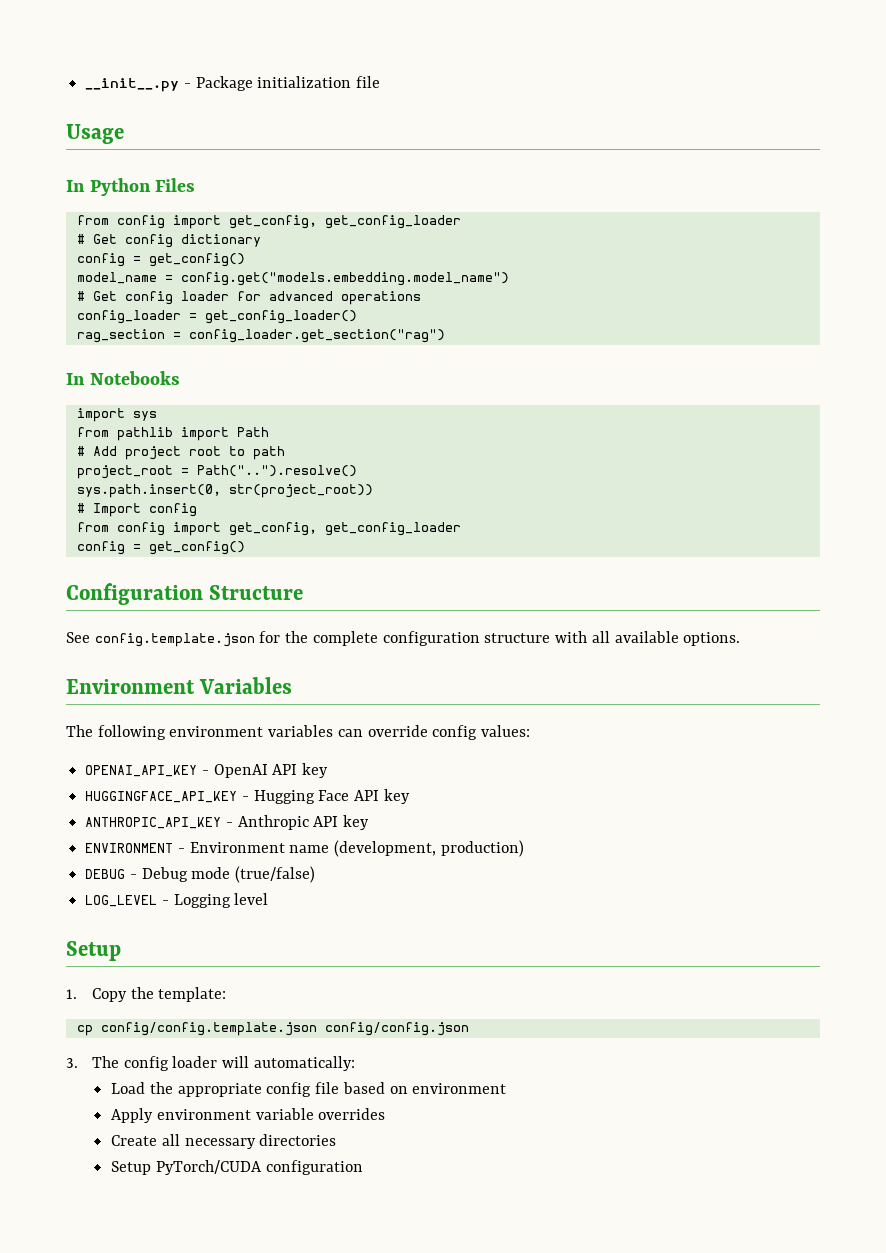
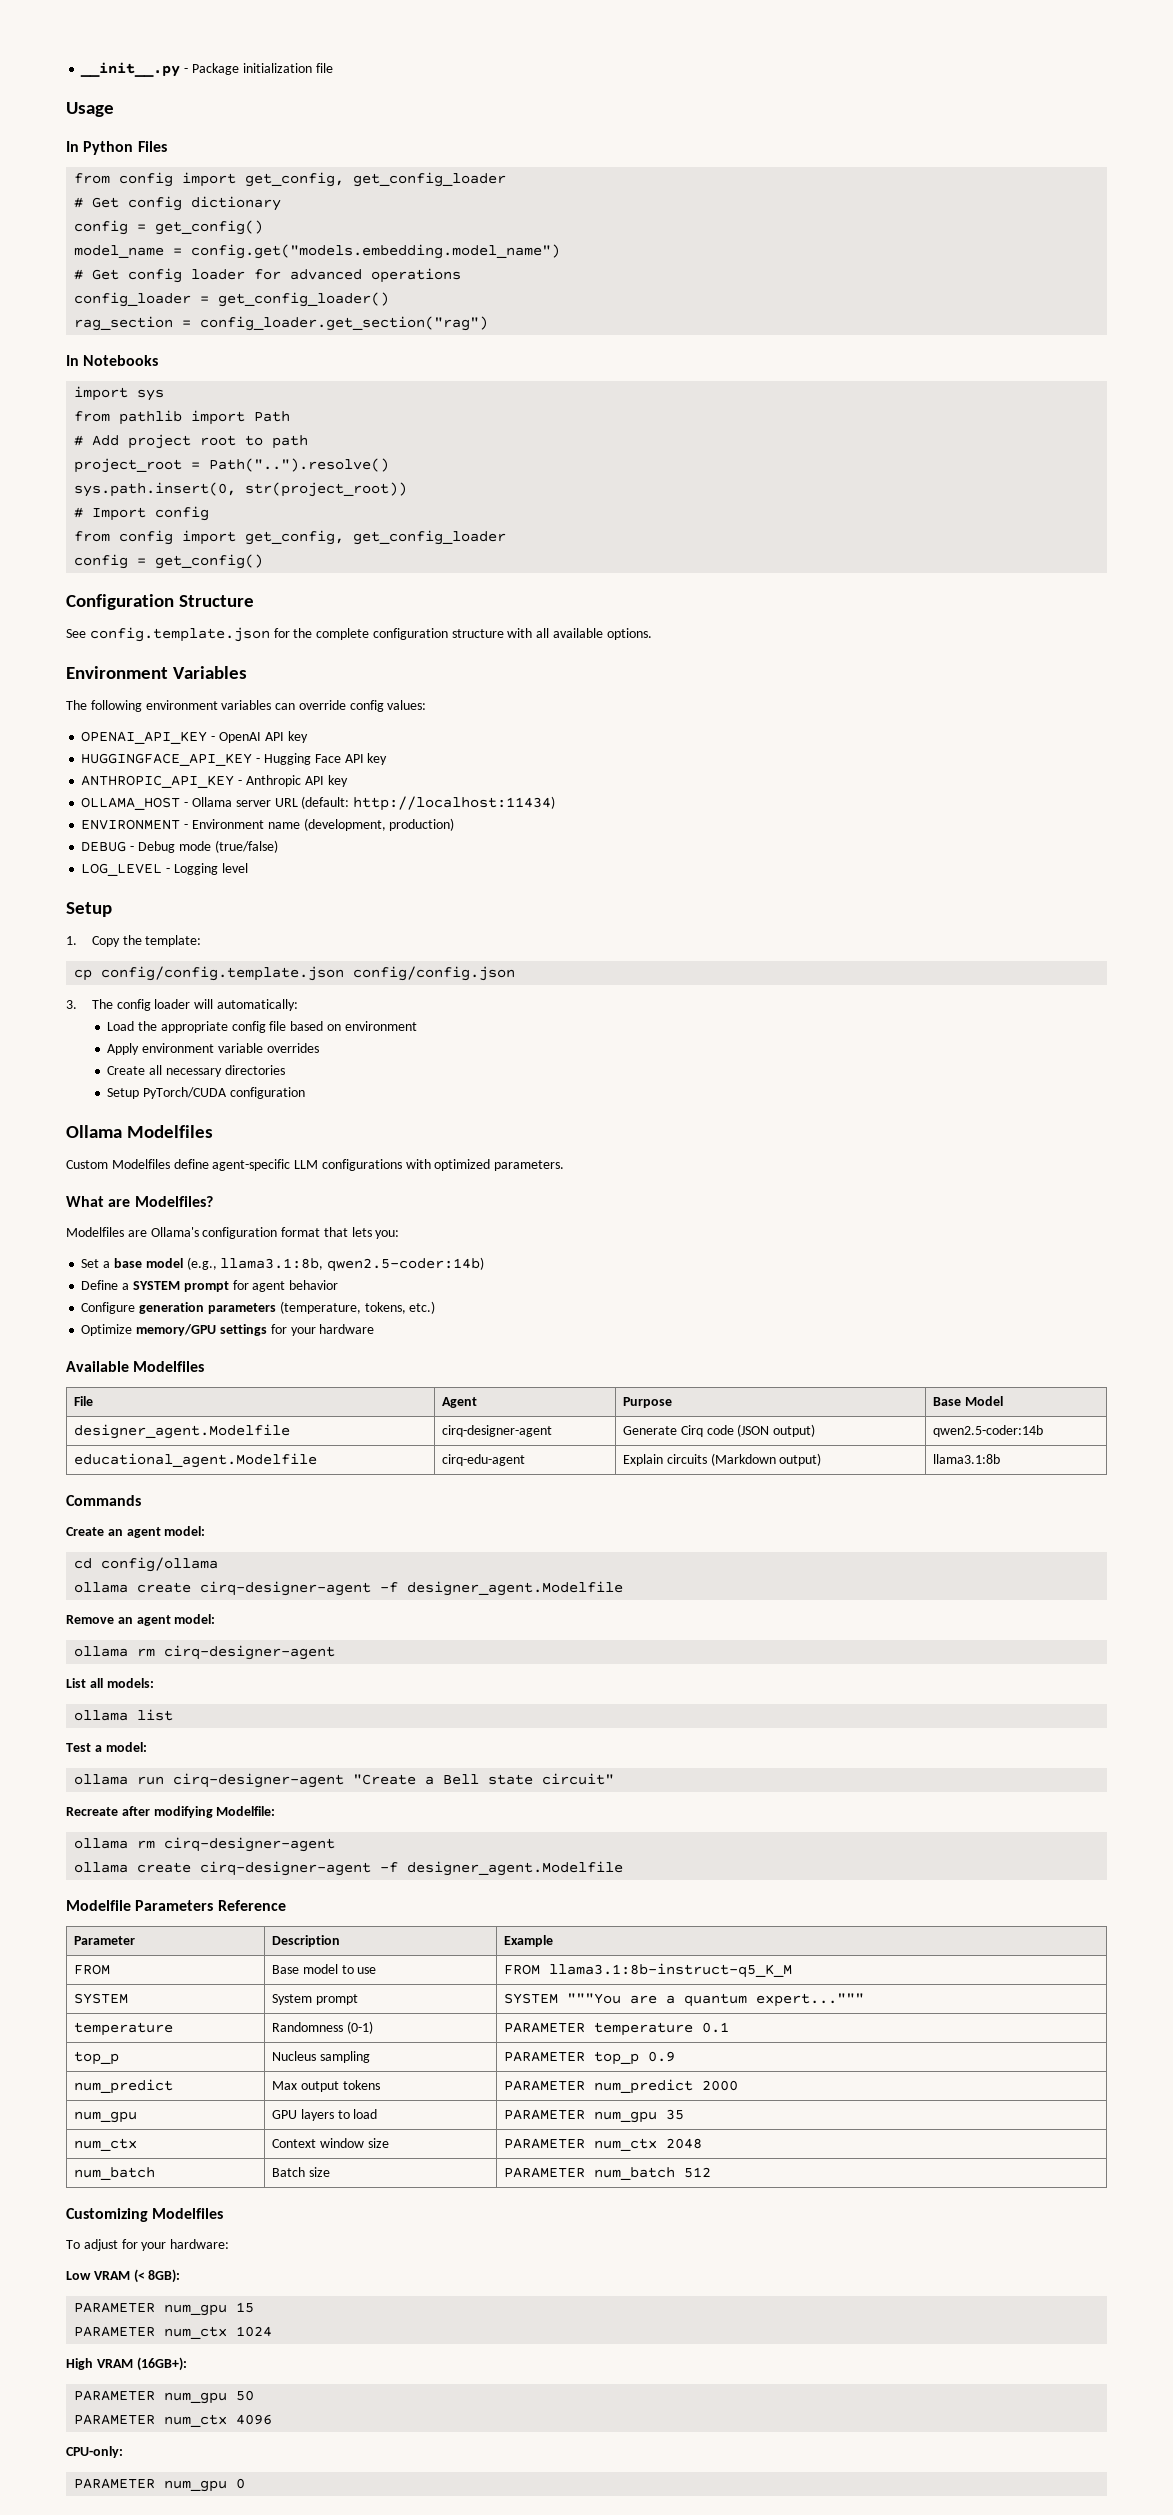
+ OLLAMA_HOST - Ollama server URL (default: http://localhost:11434)
+ Ollama Modelfiles
+ Custom Modelfiles define agent-specific LLM configurations with optimized parameters.
+ What are Modelfiles?
+ Modelfiles are Ollama's configuration format that lets you:
+ Set a base model (e.g., llama3.1:8b, qwen2.5-coder:14b)
+ Define a SYSTEM prompt for agent behavior
+ Configure generation parameters (temperature, tokens, etc.)
+ Optimize memory/GPU settings for your hardware
+ Available Modelfiles
+ File | Agent | Purpose | Base Model
+ designer_agent.Modelfile | cirq-designer-agent | Generate Cirq code (JSON output) | qwen2.5-coder:14b
+ educational_agent.Modelfile | cirq-edu-agent | Explain circuits (Markdown output) | llama3.1:8b
+ Commands
+ Create an agent model:
+ cd config/ollama
+ ollama create cirq-designer-agent -f designer_agent.Modelfile
+ Remove an agent model:
+ ollama rm cirq-designer-agent
+ List all models:
+ ollama list
+ Test a model:
+ ollama run cirq-designer-agent "Create a Bell state circuit"
+ Recreate after modifying Modelfile:
+ ollama rm cirq-designer-agent
+ ollama create cirq-designer-agent -f designer_agent.Modelfile
+ Modelfile Parameters Reference
+ Parameter | Description | Example
+ FROM | Base model to use | FROM llama3.1:8b-instruct-q5_K_M
+ SYSTEM | System prompt | SYSTEM """You are a quantum expert..."""
+ temperature | Randomness (0-1) | PARAMETER temperature 0.1
+ top_p | Nucleus sampling | PARAMETER top_p 0.9
+ num_predict | Max output tokens | PARAMETER num_predict 2000
+ num_gpu | GPU layers to load | PARAMETER num_gpu 35
+ num_ctx | Context window size | PARAMETER num_ctx 2048
+ num_batch | Batch size | PARAMETER num_batch 512
+ Customizing Modelfiles
+ To adjust for your hardware:
+ Low VRAM (< 8GB):
+ PARAMETER num_gpu 15
+ PARAMETER num_ctx 1024
+ High VRAM (16GB+):
+ PARAMETER num_gpu 50
+ PARAMETER num_ctx 4096
+ CPU-only:
+ PARAMETER num_gpu 0

